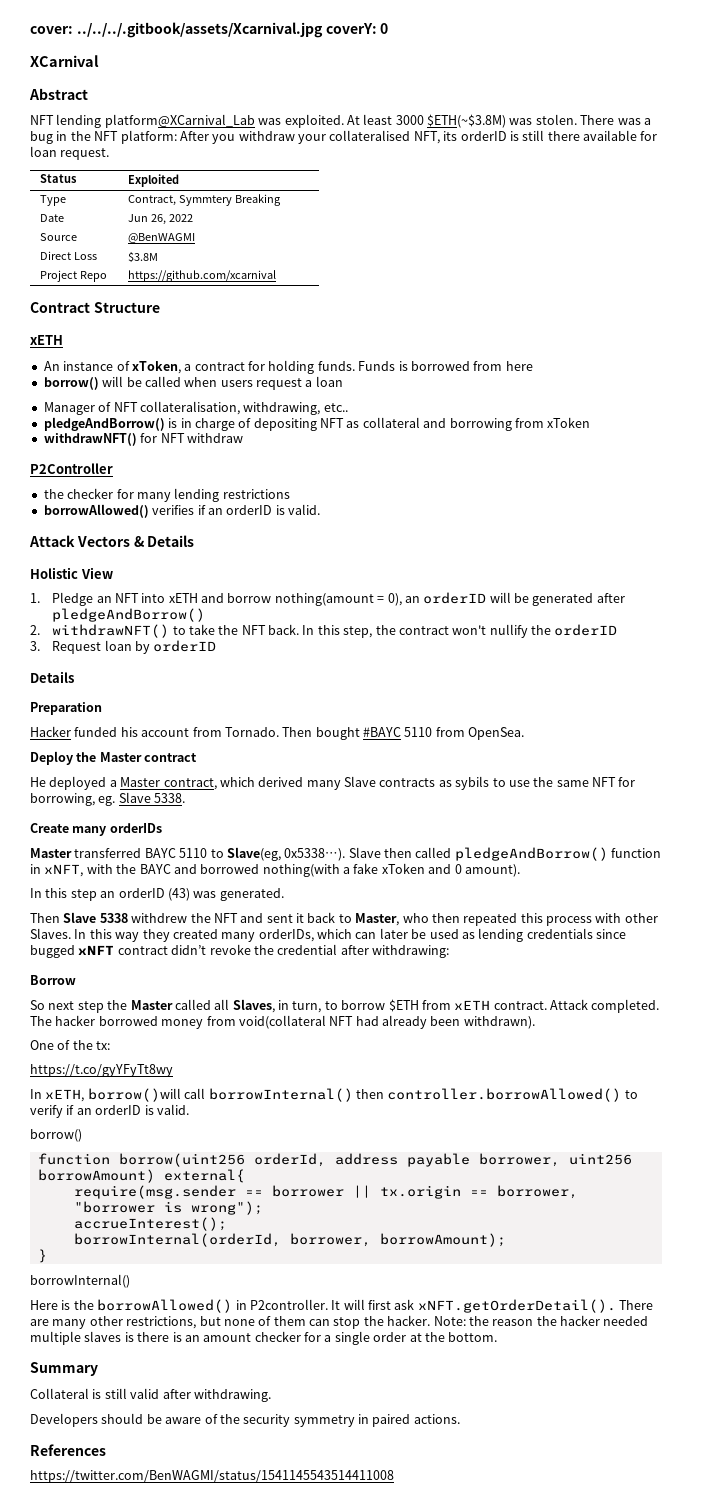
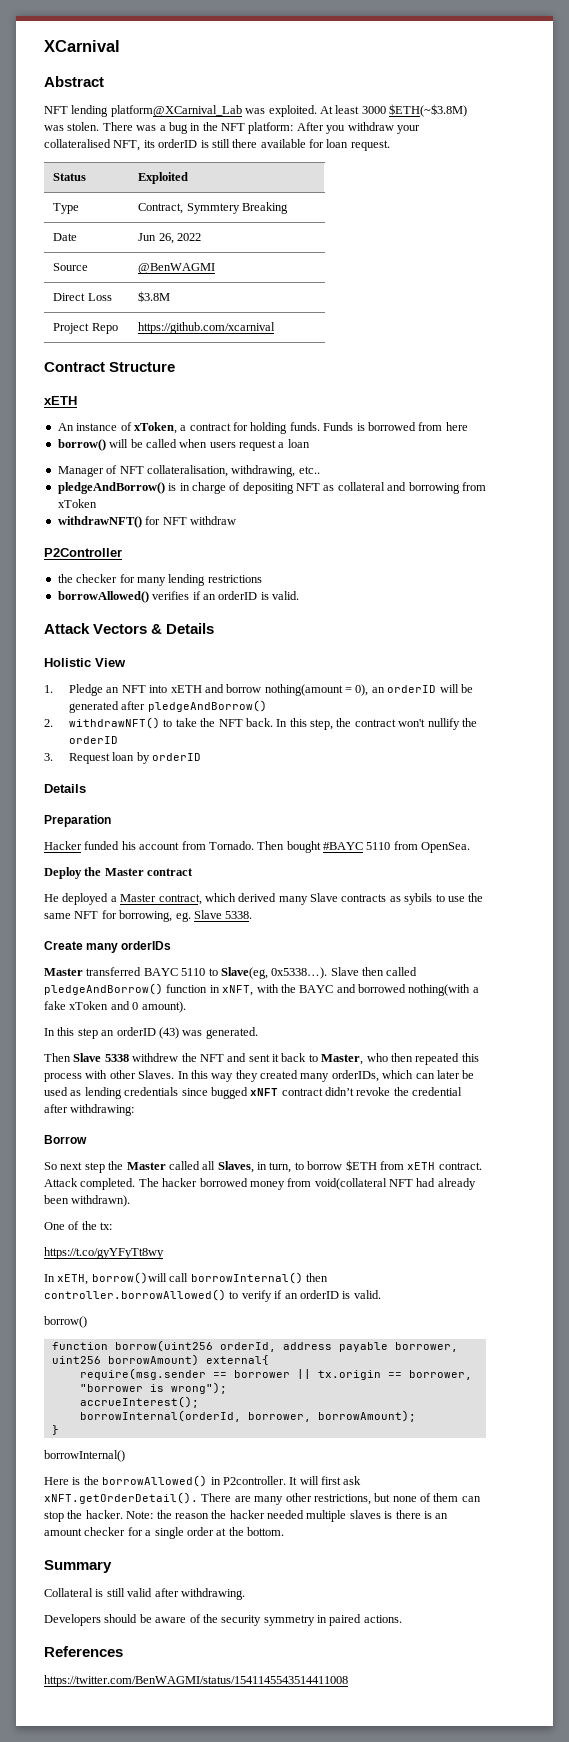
- cover: ../../../.gitbook/assets/Xcarnival.jpg coverY: 0

